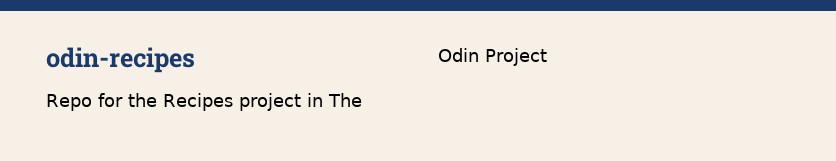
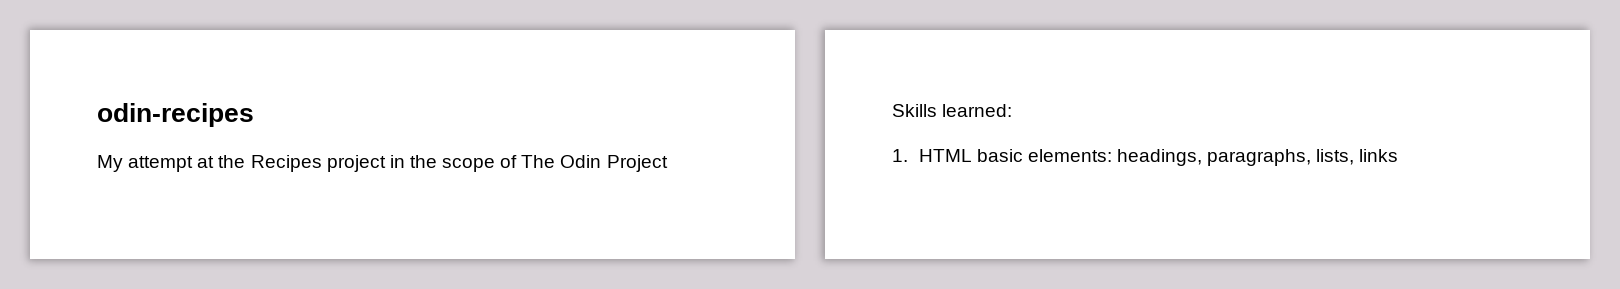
- Repo for the Recipes project in The Odin Project
+ My attempt at the Recipes project in the scope of The Odin Project
+ Skills learned:
+ 1. HTML basic elements: headings, paragraphs, lists, links

